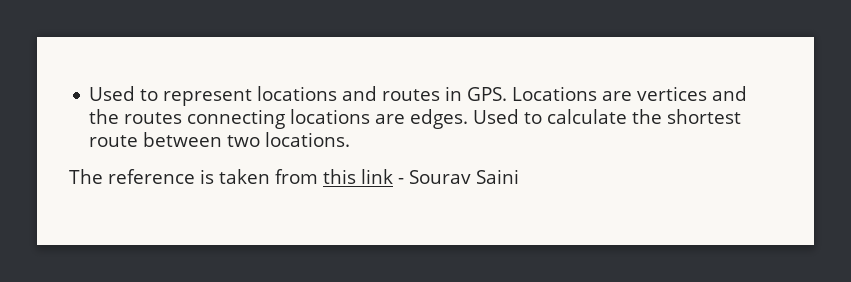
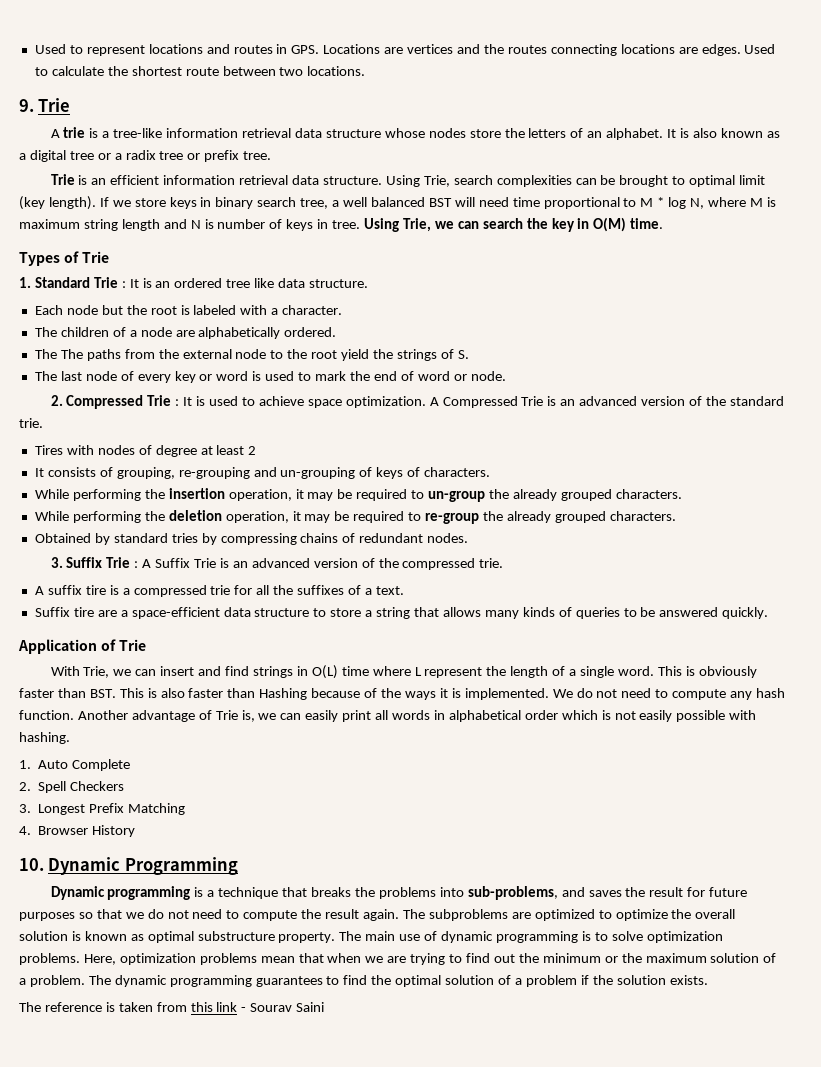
+ 9. Trie
+ A trie is a tree-like information retrieval data structure whose nodes store the letters of an alphabet. It is also known as a digital tree or a radix tree or prefix tree.
+ Trie is an efficient information retrieval data structure. Using Trie, search complexities can be brought to optimal limit (key length). If we store keys in binary search tree, a well balanced BST will need time proportional to M * log N, where M is maximum string length and N is number of keys in tree. Using Trie, we can search the key in O(M) time.
+ Types of Trie
+ 1. Standard Trie : It is an ordered tree like data structure.
+ Each node but the root is labeled with a character.
+ The children of a node are alphabetically ordered.
+ The The paths from the external node to the root yield the strings of S.
+ The last node of every key or word is used to mark the end of word or node.
+ 2. Compressed Trie : It is used to achieve space optimization. A Compressed Trie is an advanced version of the standard trie.
+ Tires with nodes of degree at least 2
+ It consists of grouping, re-grouping and un-grouping of keys of characters.
+ While performing the insertion operation, it may be required to un-group the already grouped characters.
+ While performing the deletion operation, it may be required to re-group the already grouped characters.
+ Obtained by standard tries by compressing chains of redundant nodes.
+ 3. Suffix Trie : A Suffix Trie is an advanced version of the compressed trie.
+ A suffix tire is a compressed trie for all the suffixes of a text.
+ Suffix tire are a space-efficient data structure to store a string that allows many kinds of queries to be answered quickly.
+ Application of Trie
+ With Trie, we can insert and find strings in O(L) time where L represent the length of a single word. This is obviously faster than BST. This is also faster than Hashing because of the ways it is implemented. We do not need to compute any hash function. Another advantage of Trie is, we can easily print all words in alphabetical order which is not easily possible with hashing.
+ 1. Auto Complete
+ 2. Spell Checkers
+ 3. Longest Prefix Matching
+ 4. Browser History
+ 10. Dynamic Programming
+ Dynamic programming is a technique that breaks the problems into sub-problems, and saves the result for future purposes so that we do not need to compute the result again. The subproblems are optimized to optimize the overall solution is known as optimal substructure property. The main use of dynamic programming is to solve optimization problems. Here, optimization problems mean that when we are trying to find out the minimum or the maximum solution of a problem. The dynamic programming guarantees to find the optimal solution of a problem if the solution exists.

